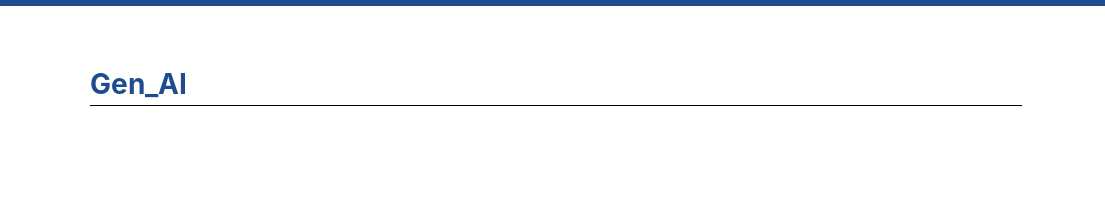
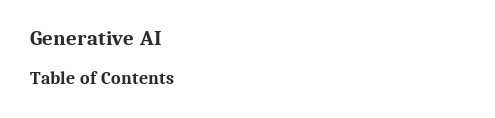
- Gen_AI
+ Generative AI
+ Table of Contents

